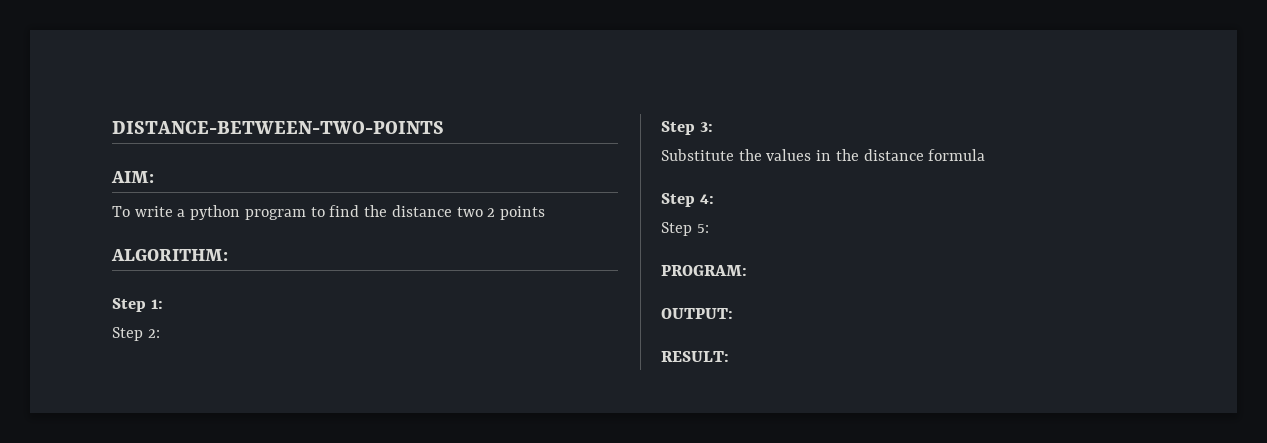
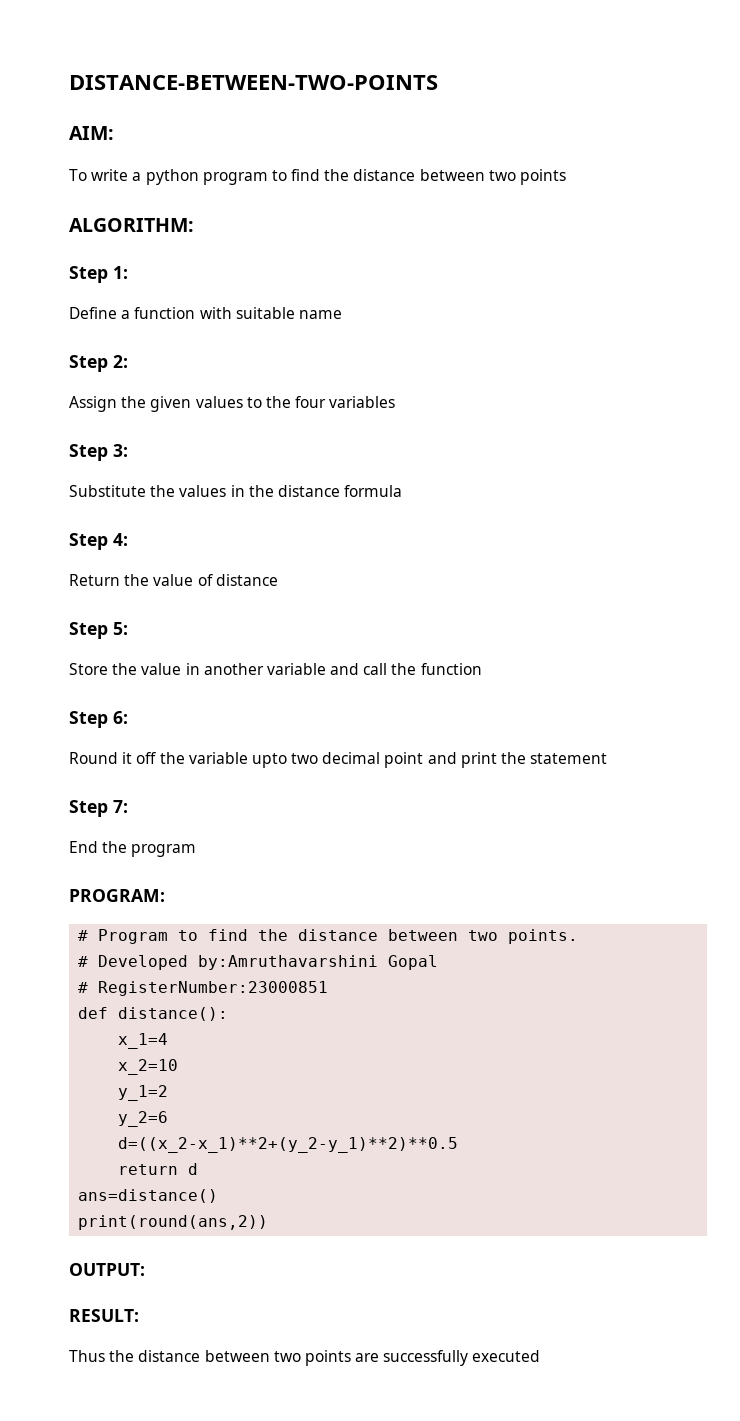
- To write a python program to find the distance two 2 points
+ To write a python program to find the distance between two points
+ Define a function with suitable name
  Step 2:
+ Assign the given values to the four variables
+ Return the value of distance
  Step 5:
+ Store the value in another variable and call the function
+ Step 6:
+ Round it off the variable upto two decimal point and print the statement
+ Step 7:
+ End the program
  PROGRAM:
+ # Program to find the distance between two points.
+ # Developed by:Amruthavarshini Gopal
+ # RegisterNumber:23000851
+ def distance():
+ x_1=4
+ x_2=10
+ y_1=2
+ y_2=6
+ d=((x_2-x_1)**2+(y_2-y_1)**2)**0.5
+ return d
+ ans=distance()
+ print(round(ans,2))
  OUTPUT:
  RESULT:
+ Thus the distance between two points are successfully executed

